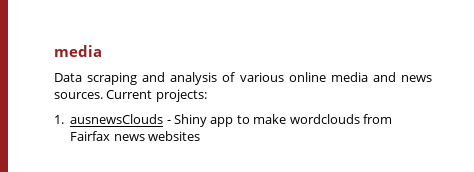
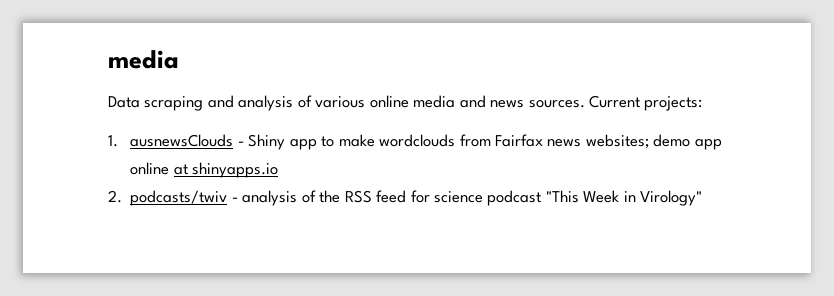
- 1. ausnewsClouds - Shiny app to make wordclouds from Fairfax news websites
+ 1. ausnewsClouds - Shiny app to make wordclouds from Fairfax news websites; demo app online at shinyapps.io
+ 2. podcasts/twiv - analysis of the RSS feed for science podcast "This Week in Virology"

